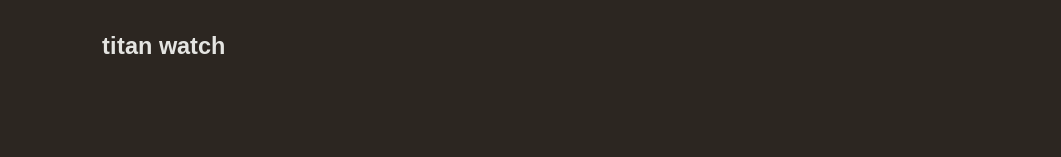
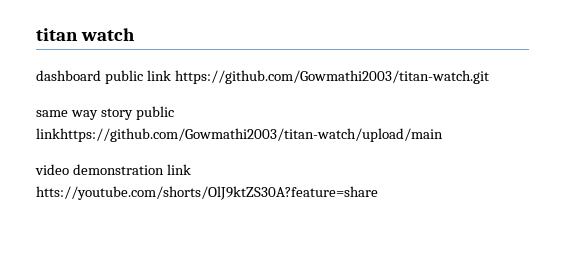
+ dashboard public link https://github.com/Gowmathi2003/titan-watch.git
+ same way story public linkhttps://github.com/Gowmathi2003/titan-watch/upload/main
+ video demonstration link htts://youtube.com/shorts/OlJ9ktZS30A?feature=share

